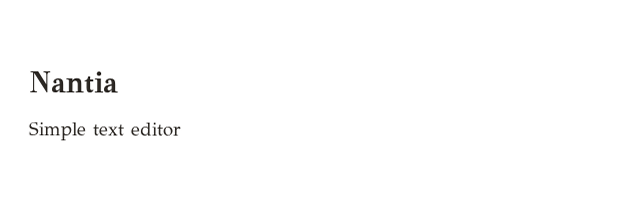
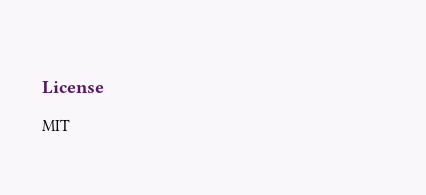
- Nantia
- Simple text editor
+ License
+ MIT

